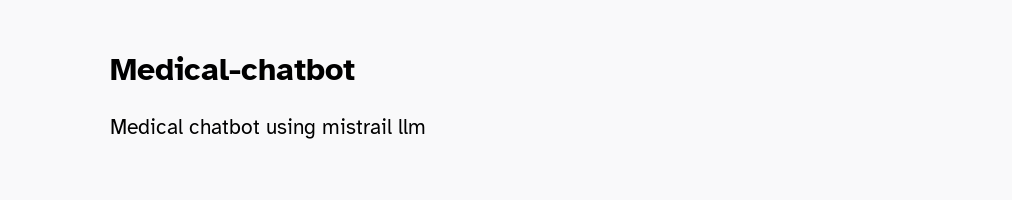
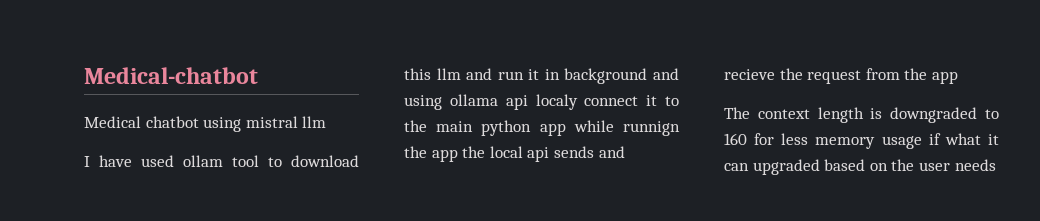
- Medical chatbot using mistrail llm
+ Medical chatbot using mistral llm
+ I have used ollam tool to download this llm and run it in background and using ollama api localy connect it to the main python app while runnign the app the local api sends and recieve the request from the app
+ The context length is downgraded to 160 for less memory usage if what it can upgraded based on the user needs

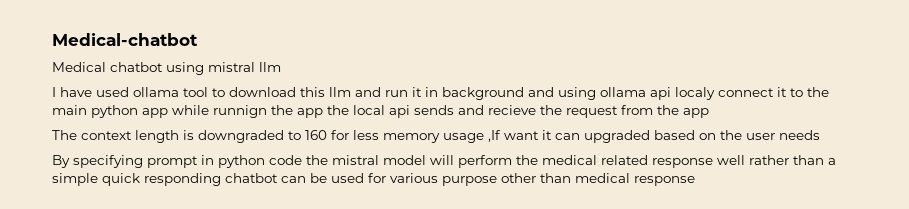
- I have used ollam tool to download this llm and run it in background and using ollama api localy connect it to the main python app while runnign the app the local api sends and recieve the request from the app
+ I have used ollama tool to download this llm and run it in background and using ollama api localy connect it to the main python app while runnign the app the local api sends and recieve the request from the app
- The context length is downgraded to 160 for less memory usage if what it can upgraded based on the user needs
+ The context length is downgraded to 160 for less memory usage ,If want it can upgraded based on the user needs
+ By specifying prompt in python code the mistral model will perform the medical related response well rather than a simple quick responding chatbot can be used for various purpose other than medical response

